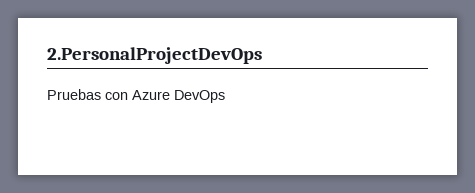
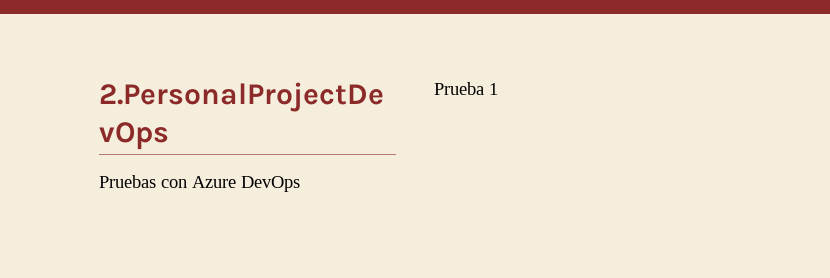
+ Prueba 1

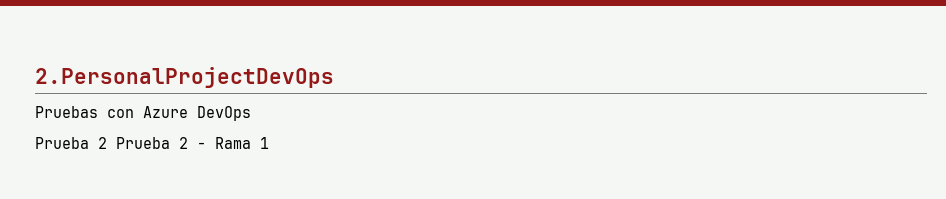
- Prueba 1
+ Prueba 2 Prueba 2 - Rama 1

